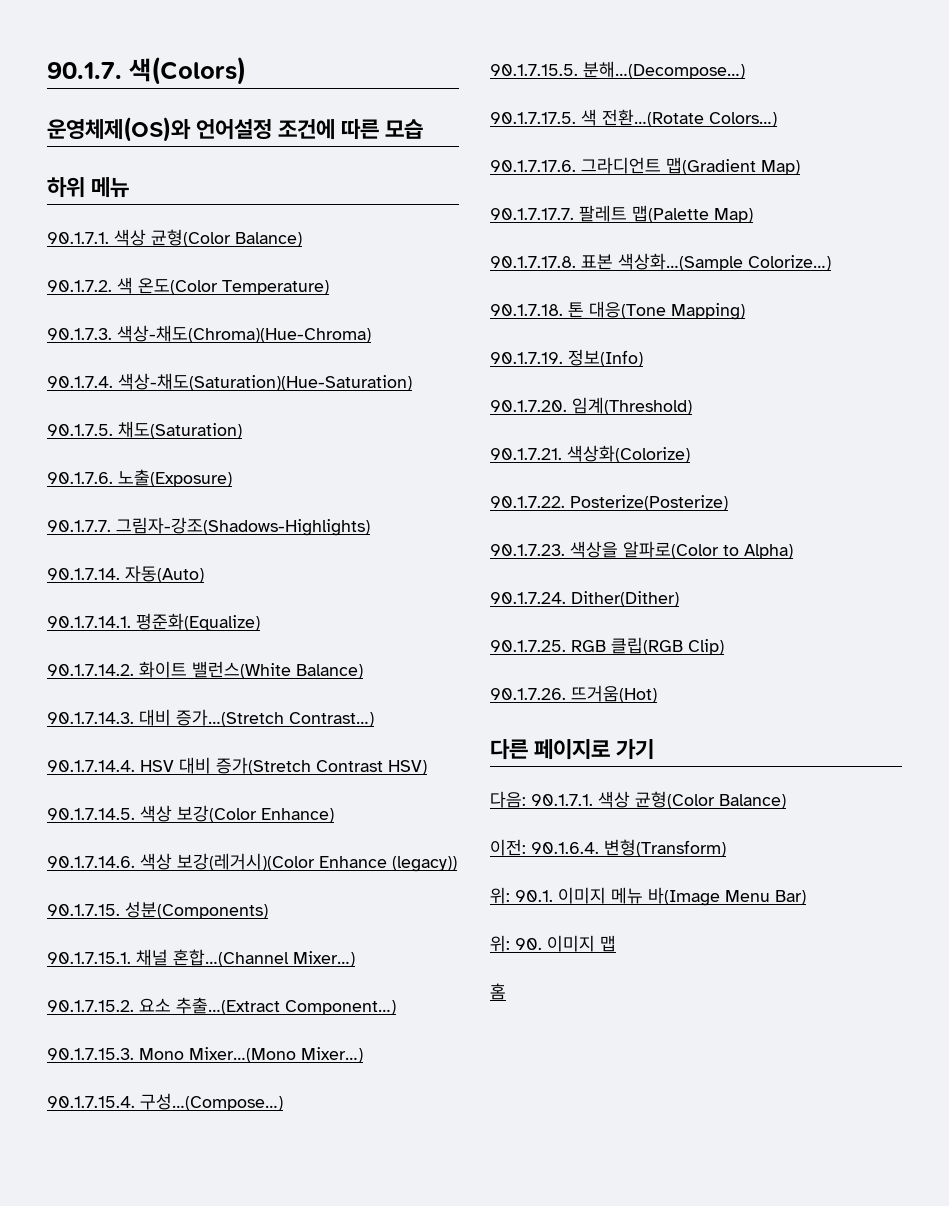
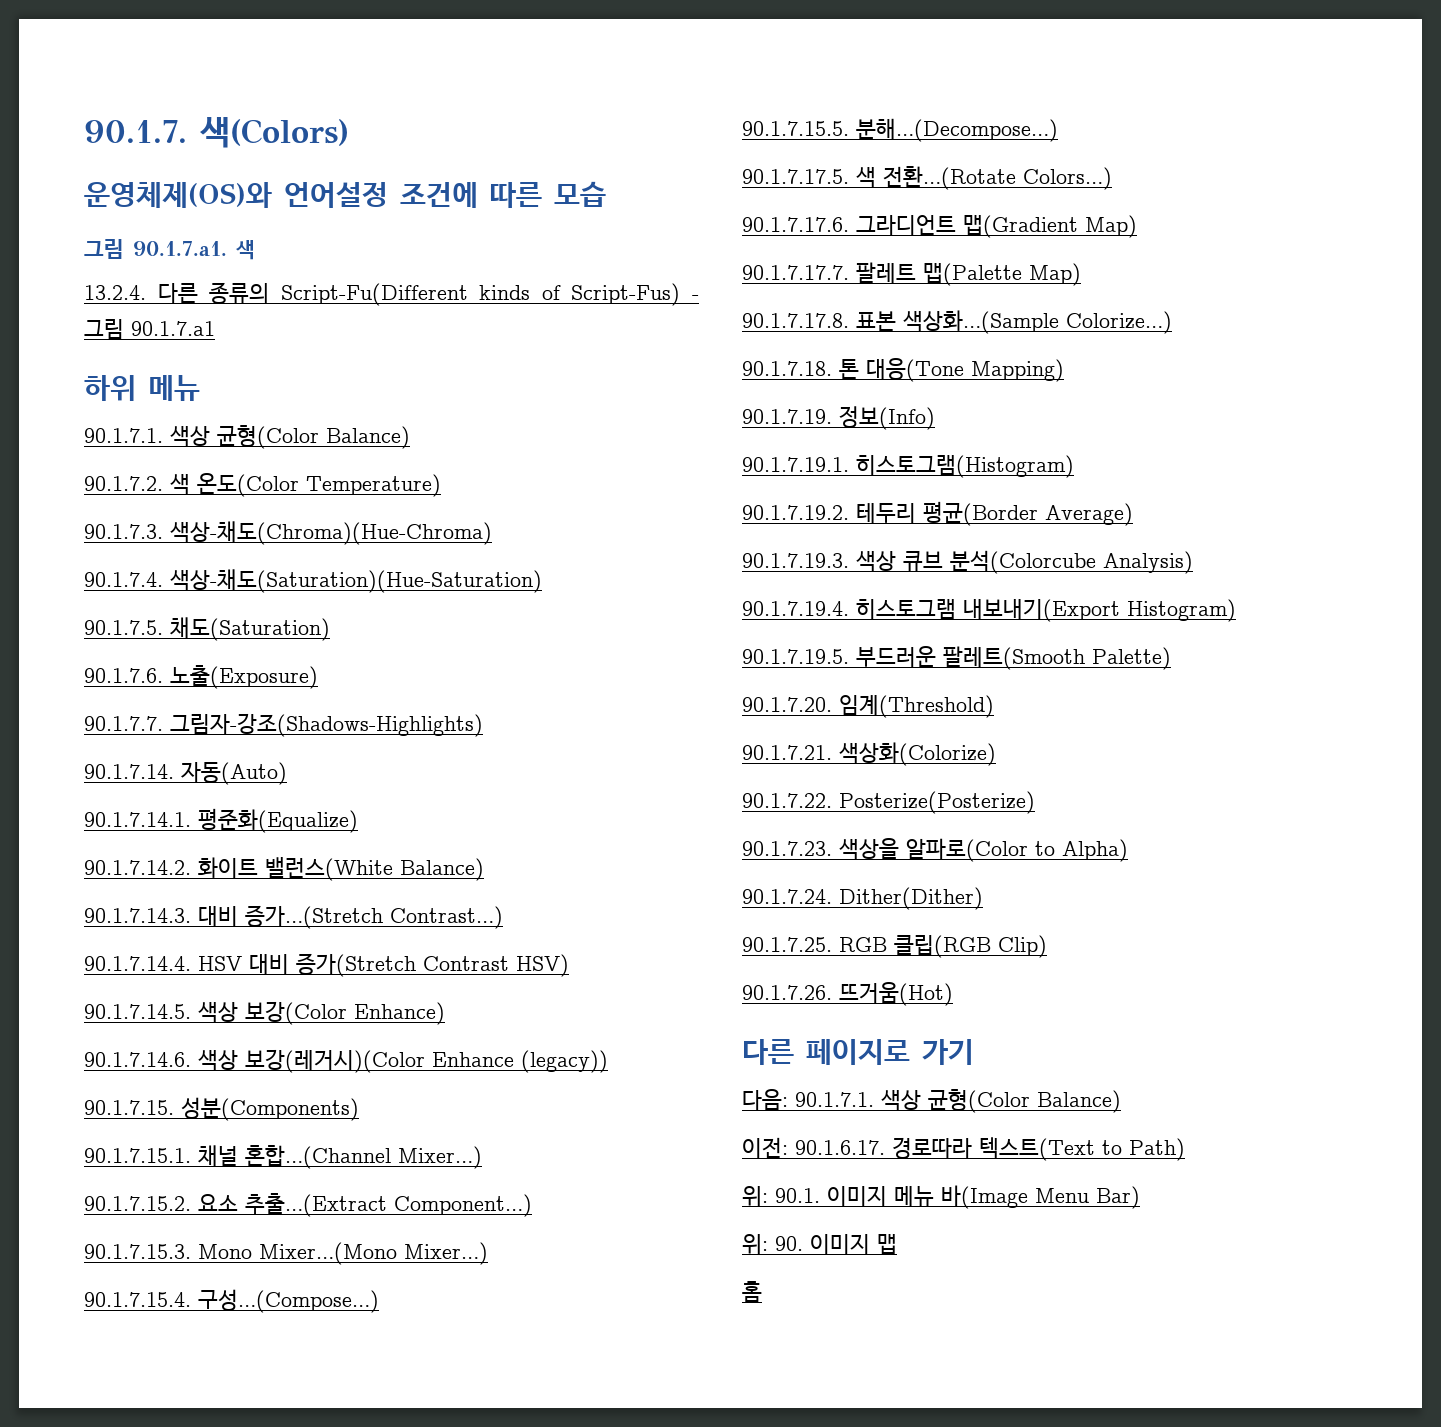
+ 그림 90.1.7.a1. 색
+ 13.2.4. 다른 종류의 Script-Fu(Different kinds of Script-Fus) - 그림 90.1.7.a1
+ 90.1.7.19.1. 히스토그램(Histogram)
+ 90.1.7.19.2. 테두리 평균(Border Average)
+ 90.1.7.19.3. 색상 큐브 분석(Colorcube Analysis)
+ 90.1.7.19.4. 히스토그램 내보내기(Export Histogram)
+ 90.1.7.19.5. 부드러운 팔레트(Smooth Palette)
- 이전: 90.1.6.4. 변형(Transform)
+ 이전: 90.1.6.17. 경로따라 텍스트(Text to Path)

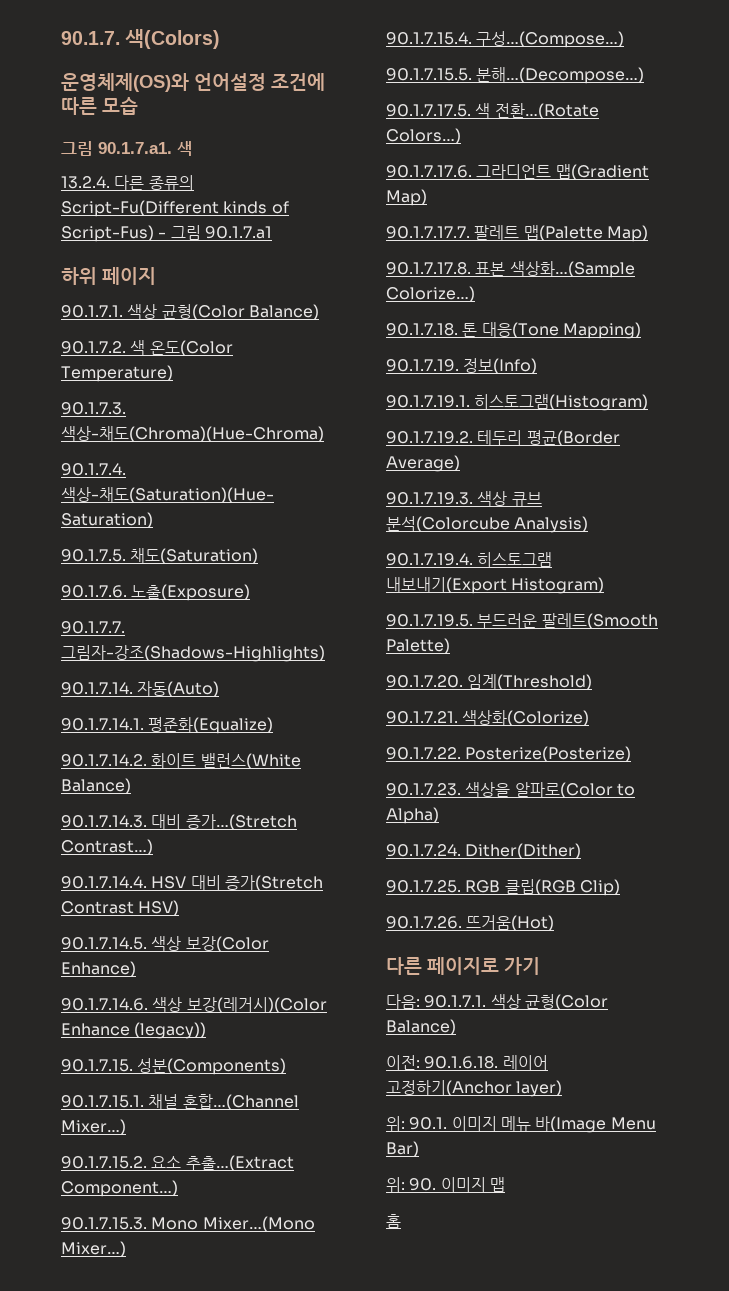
- 하위 메뉴
+ 하위 페이지
- 이전: 90.1.6.17. 경로따라 텍스트(Text to Path)
+ 이전: 90.1.6.18. 레이어 고정하기(Anchor layer)

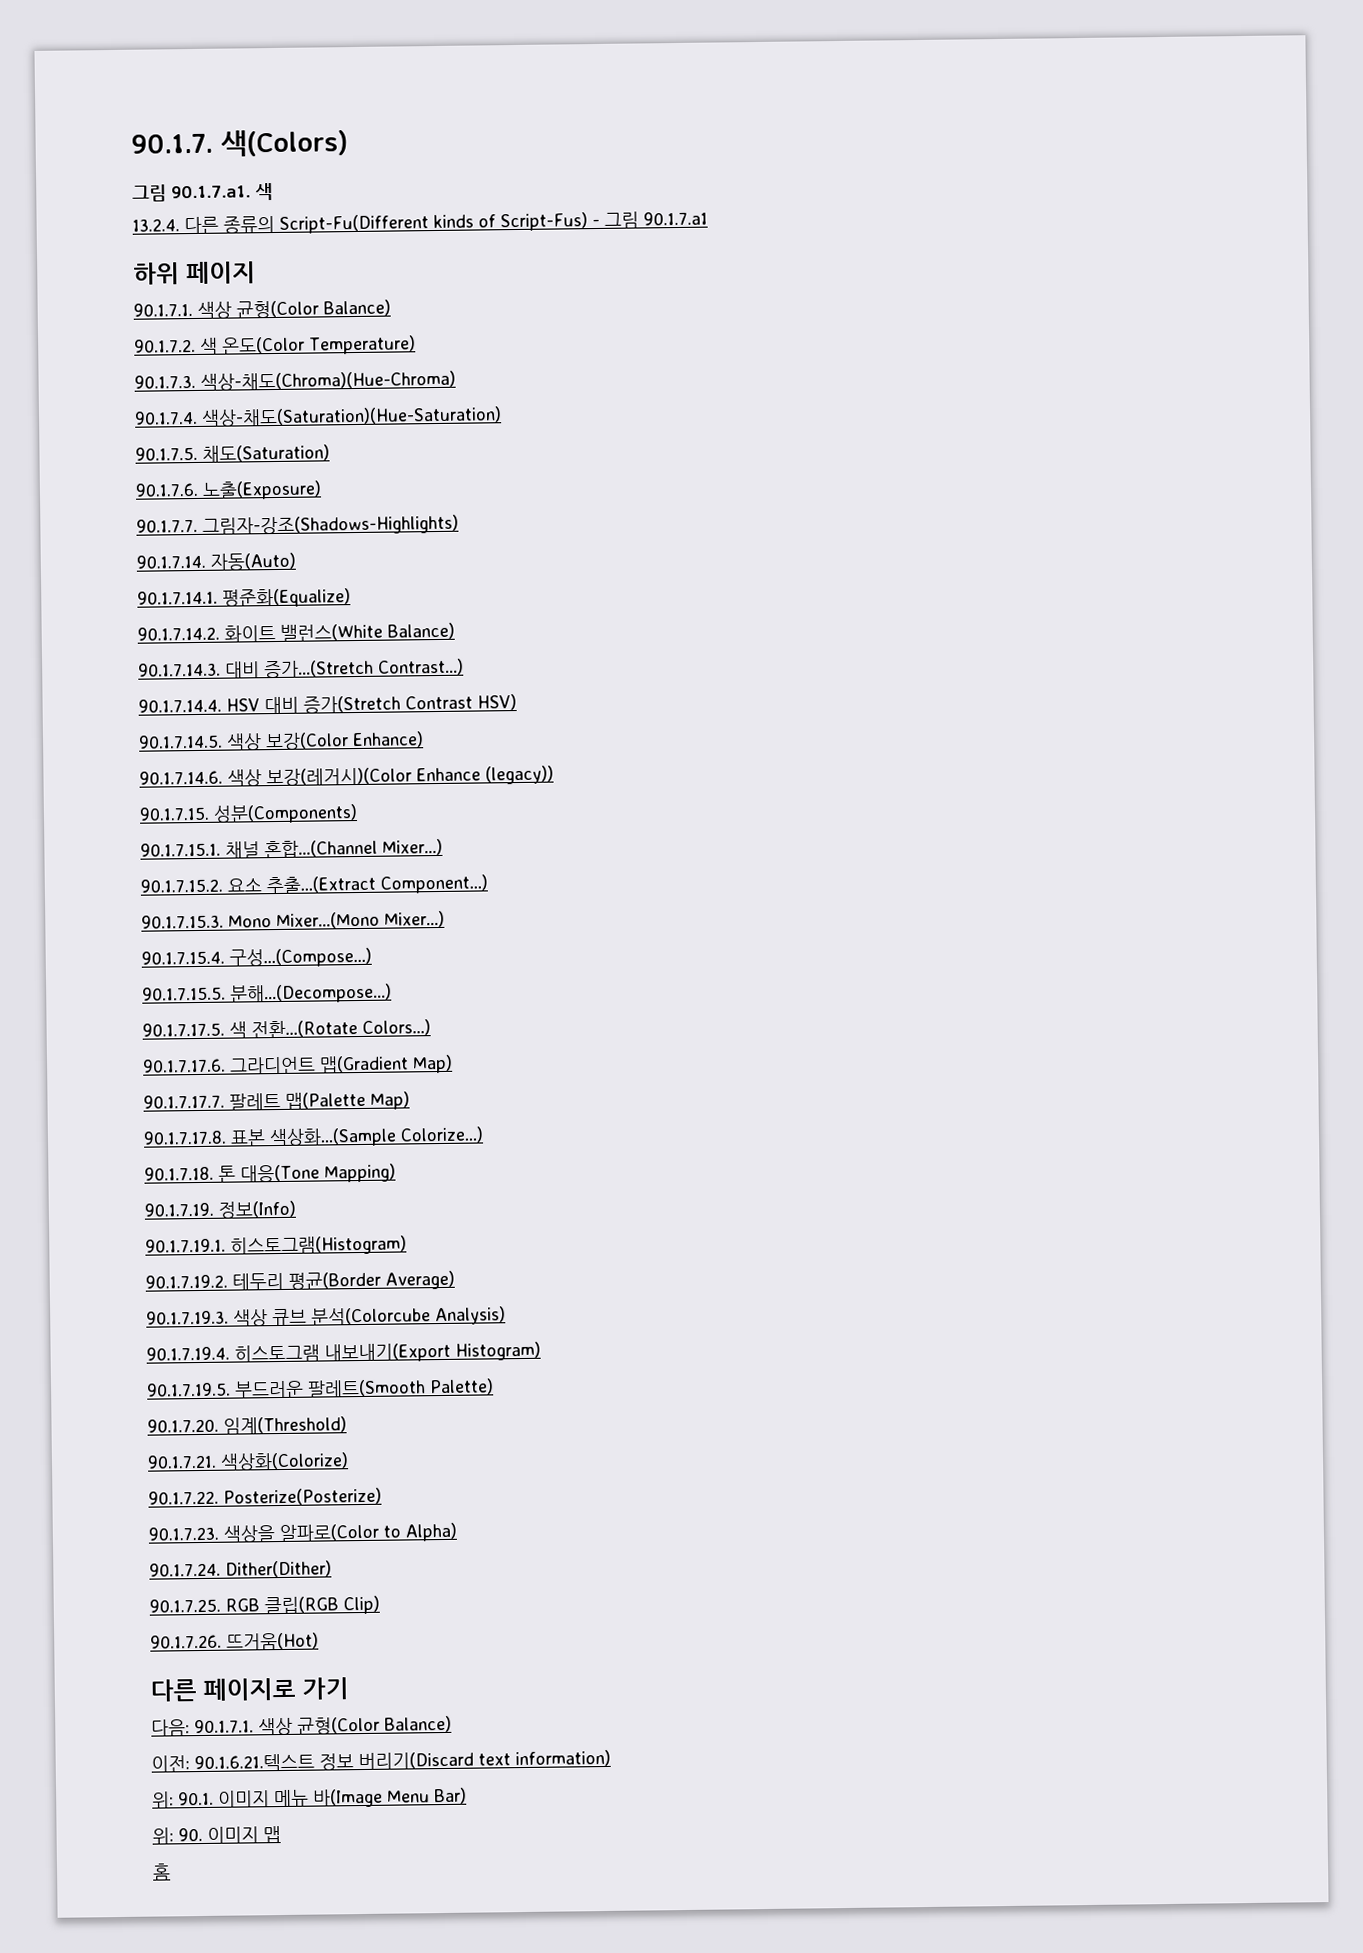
- 운영체제(OS)와 언어설정 조건에 따른 모습
- 이전: 90.1.6.18. 레이어 고정하기(Anchor layer)
+ 이전: 90.1.6.21.텍스트 정보 버리기(Discard text information)

